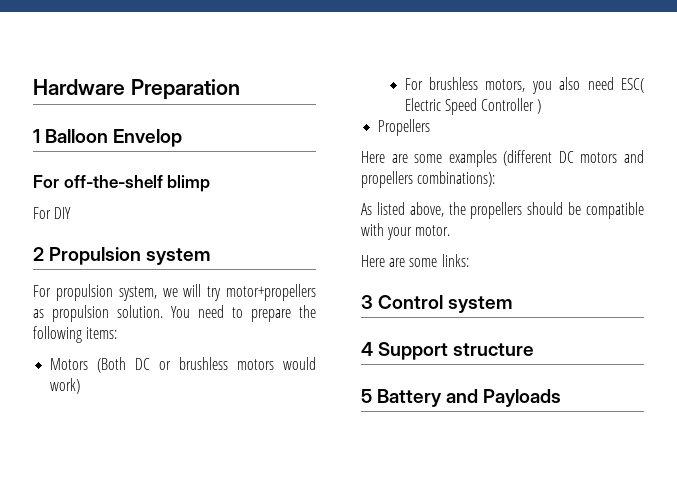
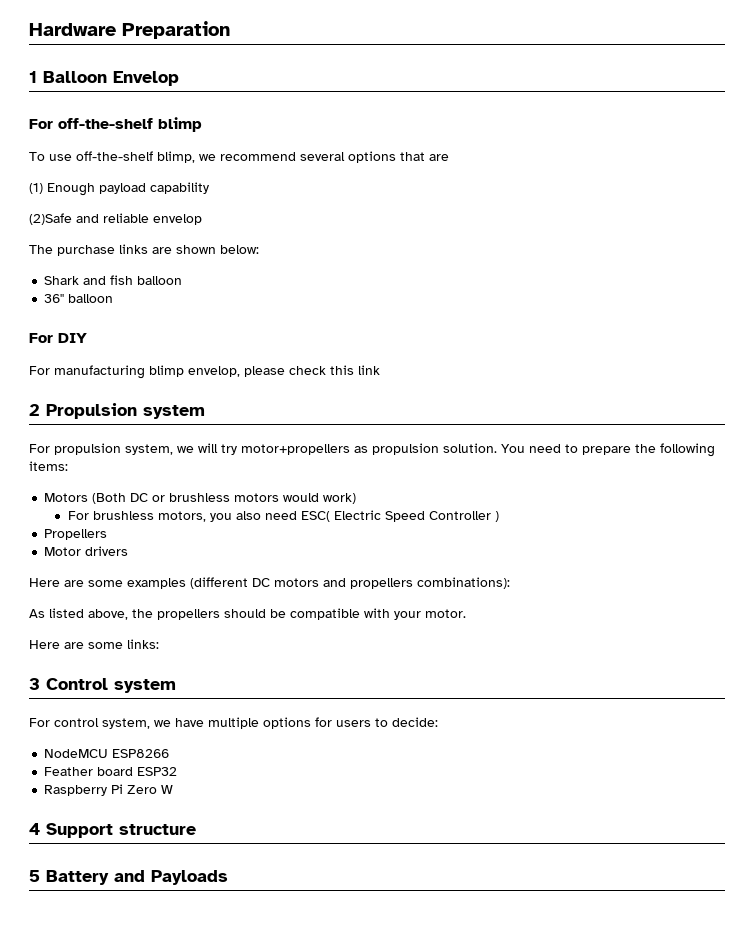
+ To use off-the-shelf blimp, we recommend several options that are
+ (1) Enough payload capability
+ (2)Safe and reliable envelop
+ The purchase links are shown below:
+ Shark and fish balloon
+ 36'' balloon
  For DIY
+ For manufacturing blimp envelop, please check this link
+ Motor drivers
+ For control system, we have multiple options for users to decide:
+ NodeMCU ESP8266
+ Feather board ESP32
+ Raspberry Pi Zero W

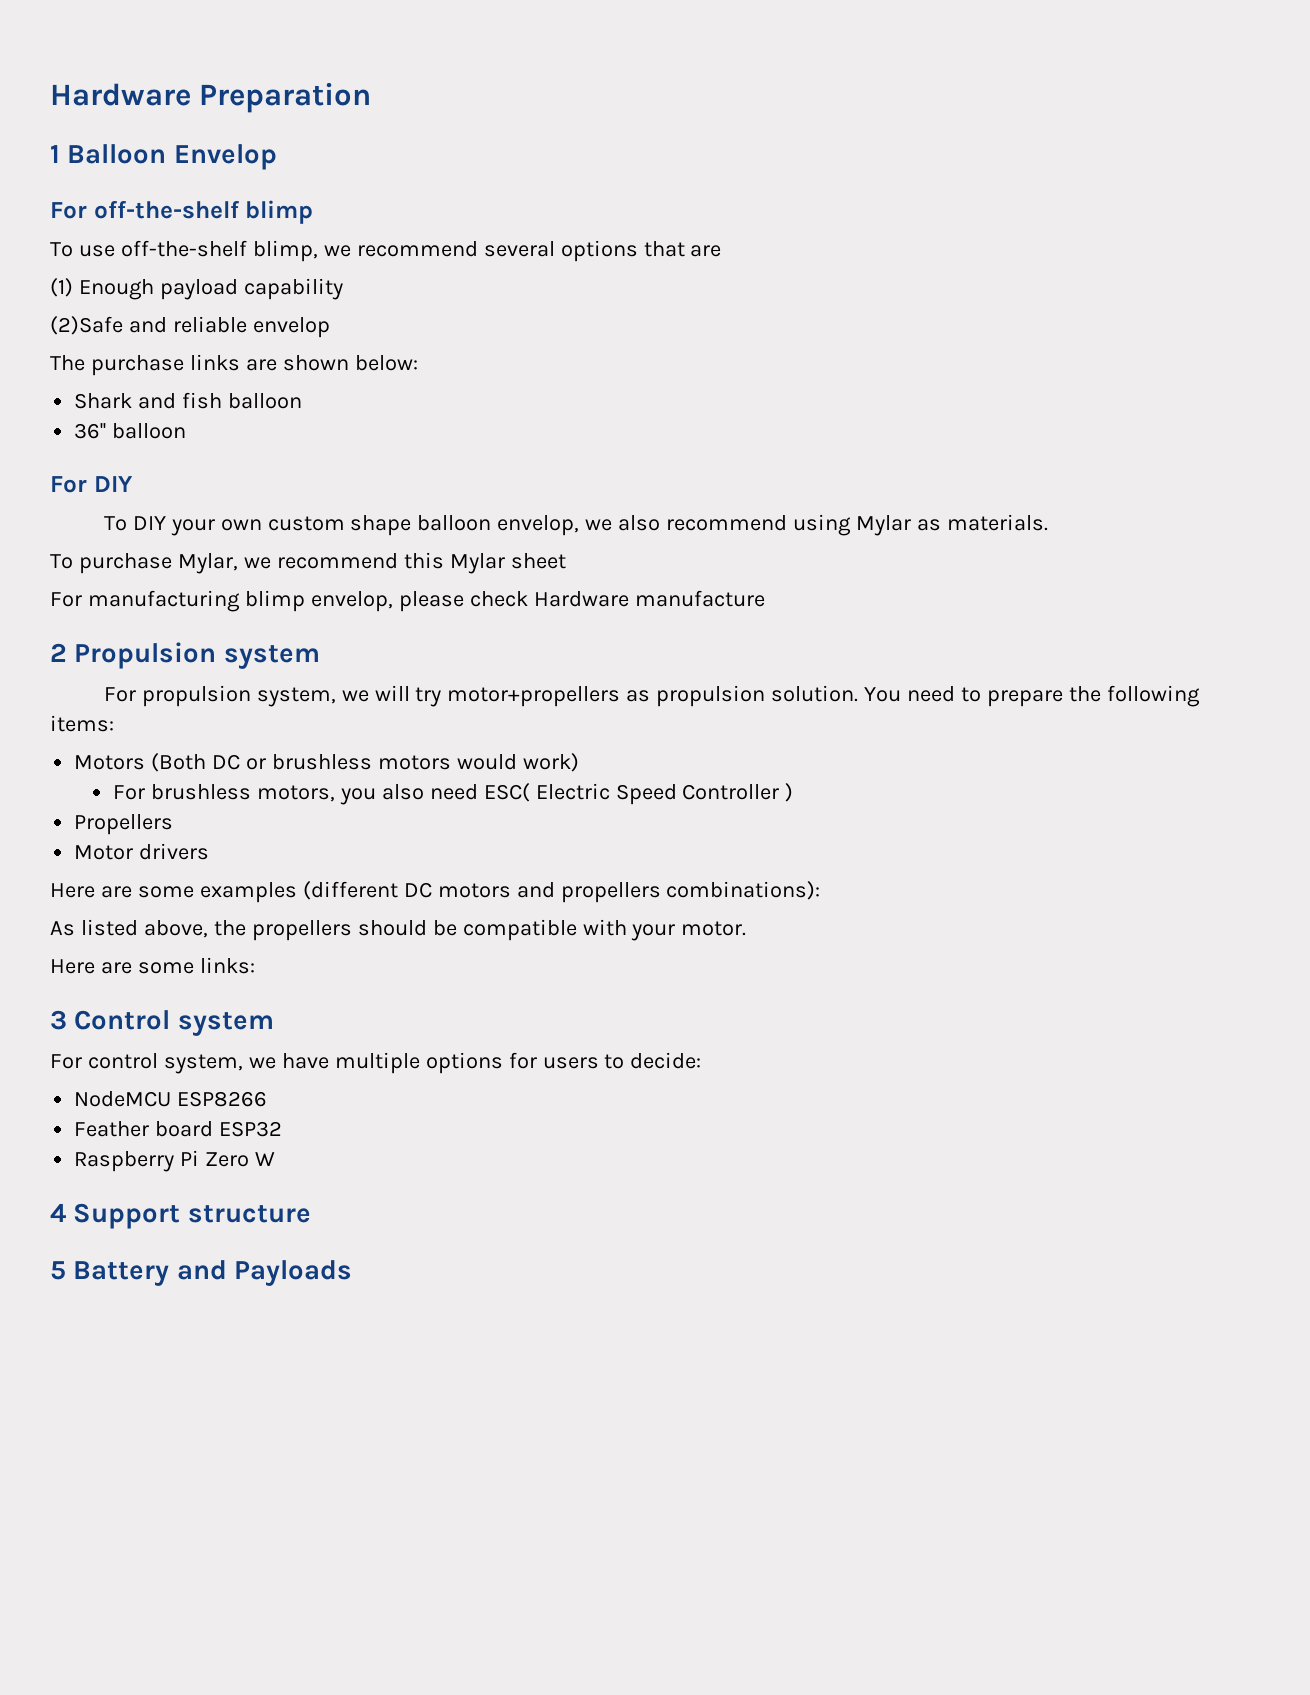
+ To DIY your own custom shape balloon envelop, we also recommend using Mylar as materials.
+ To purchase Mylar, we recommend this Mylar sheet
- For manufacturing blimp envelop, please check this link
+ For manufacturing blimp envelop, please check Hardware manufacture

